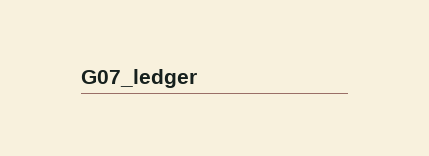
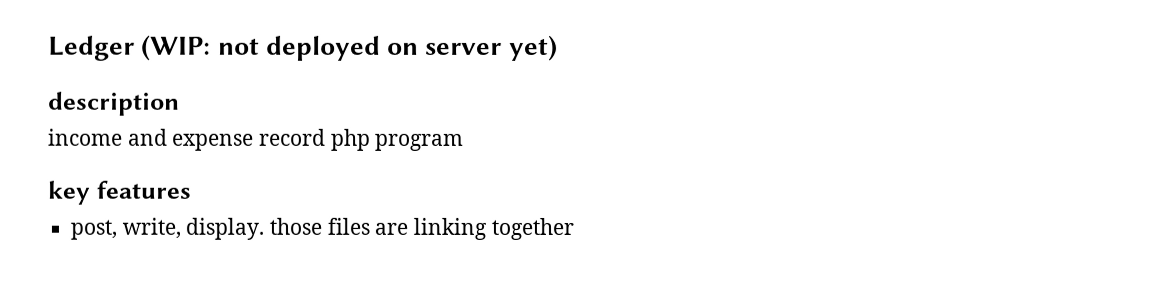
- G07_ledger
+ Ledger (WIP: not deployed on server yet)
+ description
+ income and expense record php program
+ key features
+ post, write, display. those files are linking together

